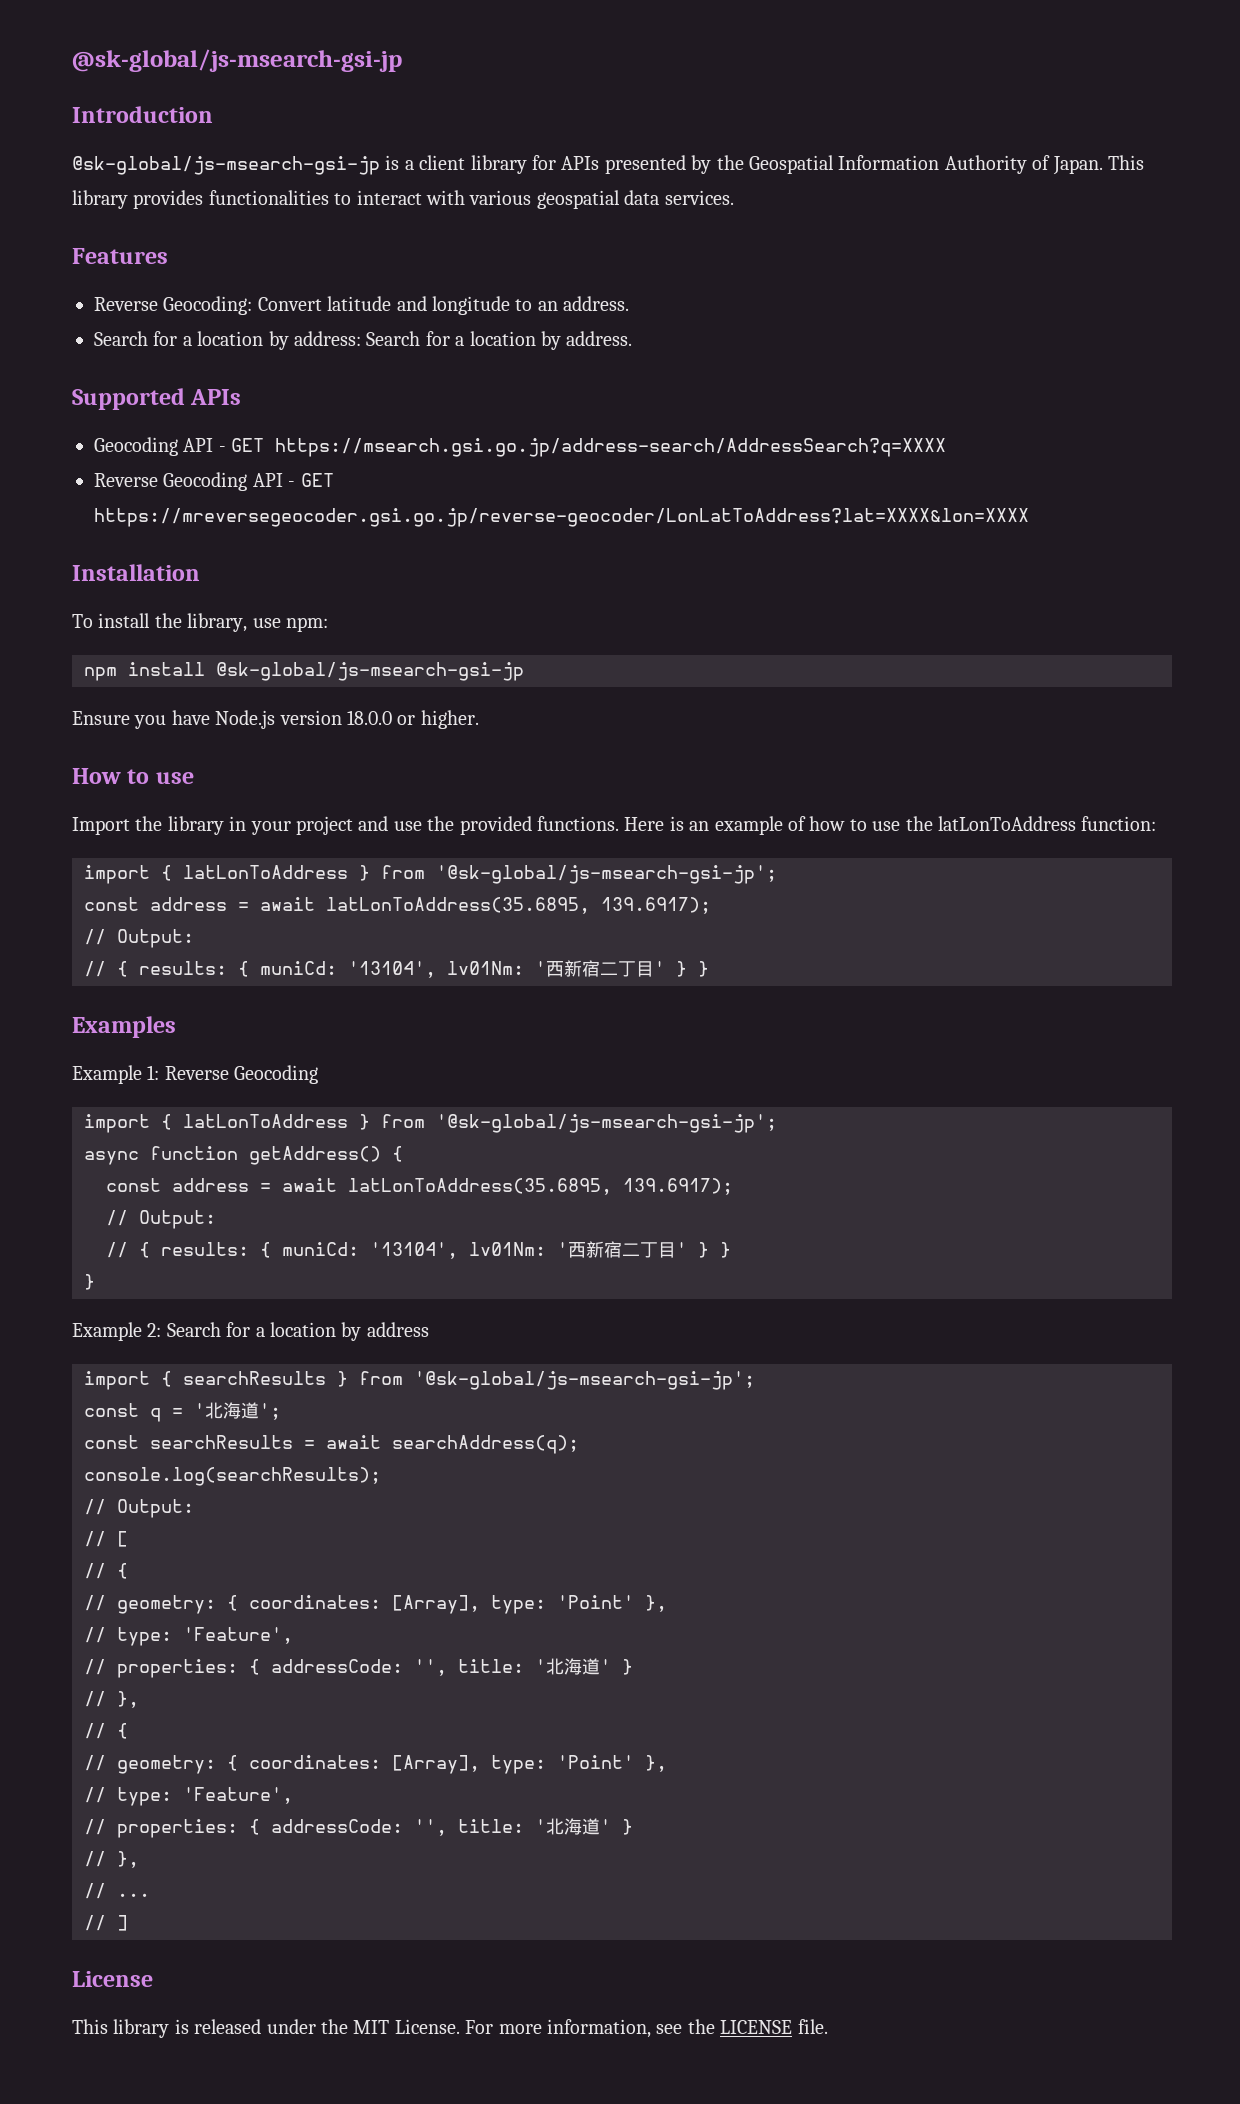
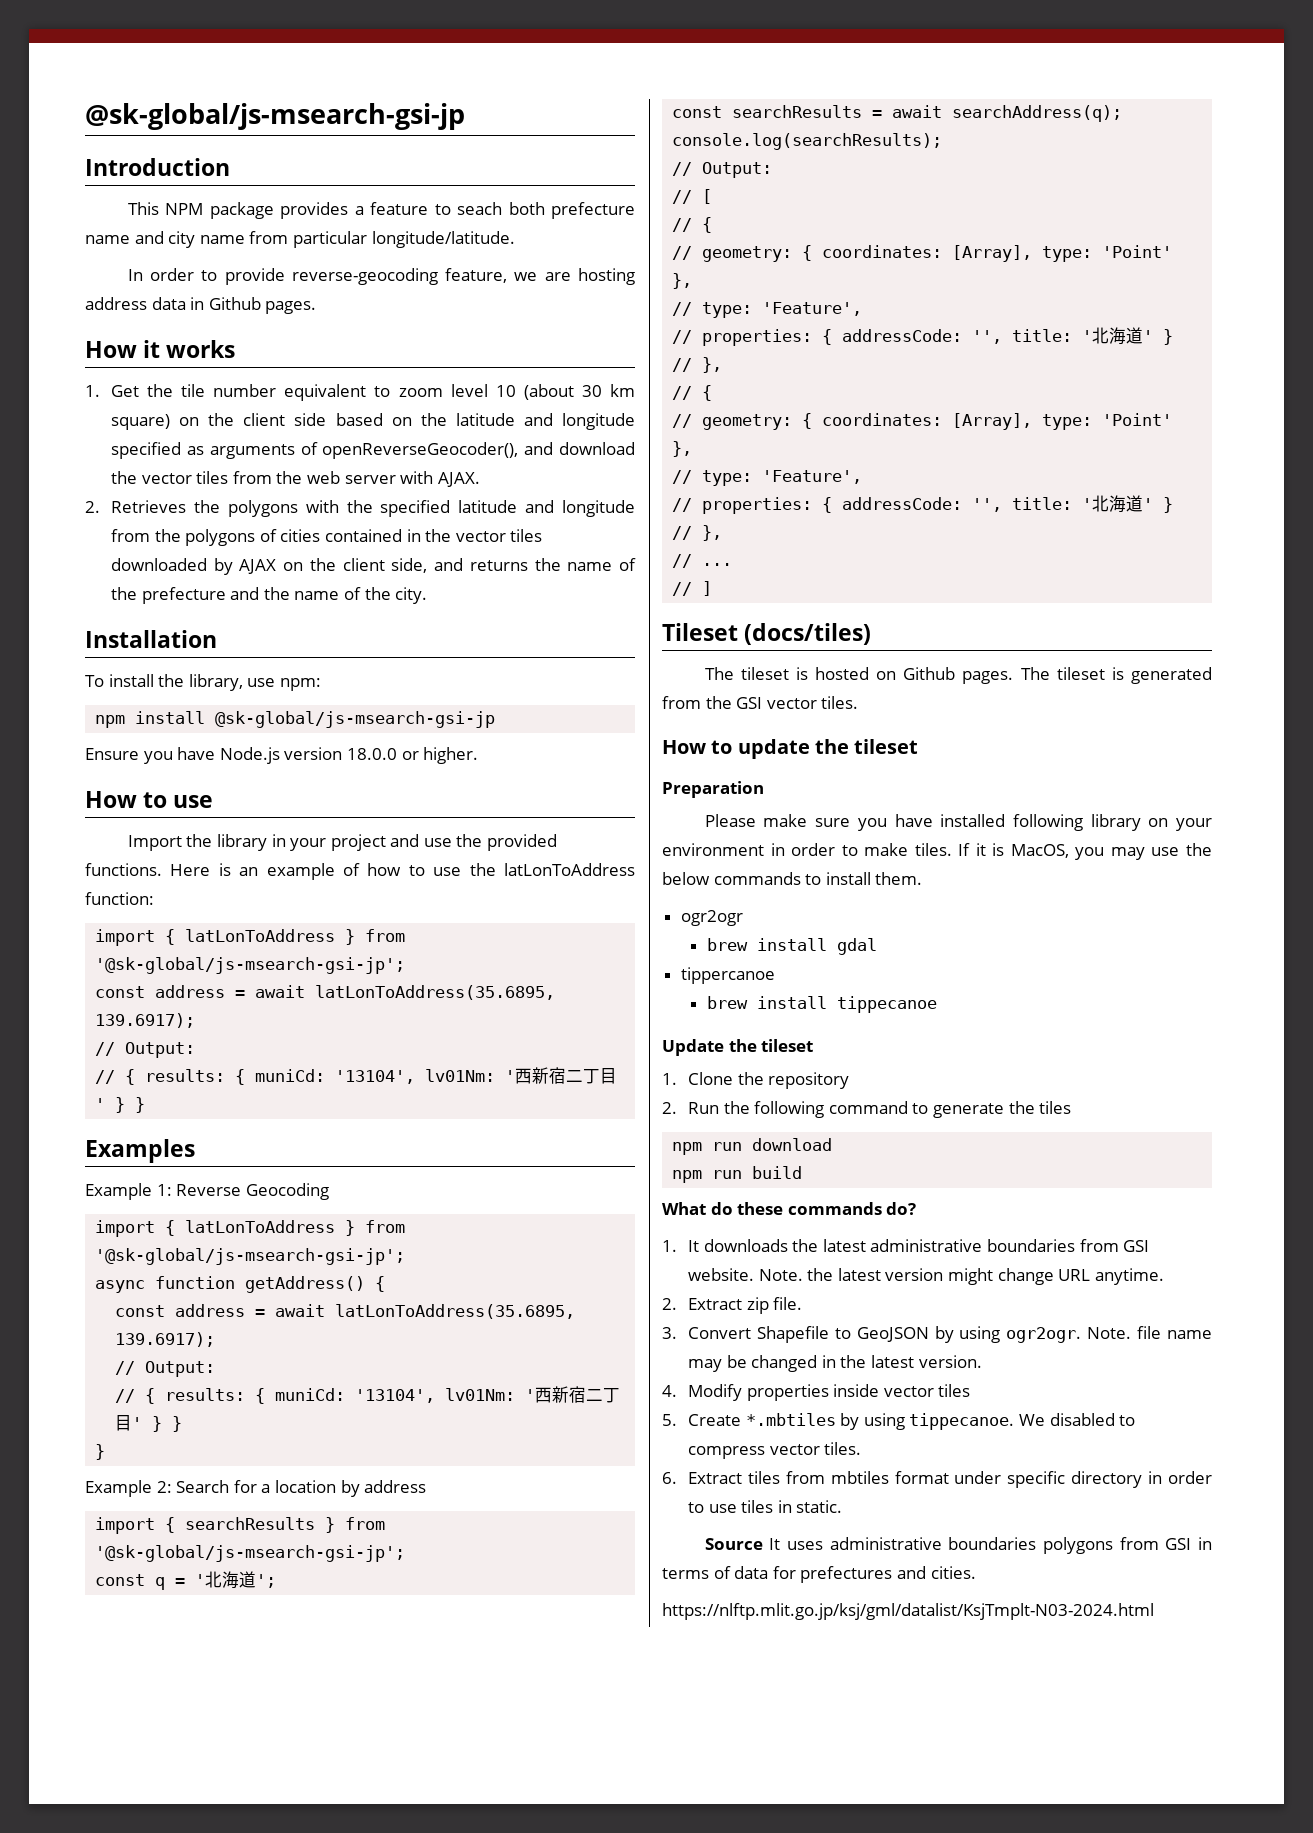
- @sk-global/js-msearch-gsi-jp is a client library for APIs presented by the Geospatial Information Authority of Japan. This library provides functionalities to interact with various geospatial data services.
- Features
- Reverse Geocoding: Convert latitude and longitude to an address.
- Search for a location by address: Search for a location by address.
- Supported APIs
- Geocoding API - GET https://msearch.gsi.go.jp/address-search/AddressSearch?q=XXXX
- Reverse Geocoding API - GET https://mreversegeocoder.gsi.go.jp/reverse-geocoder/LonLatToAddress?lat=XXXX&lon=XXXX
+ This NPM package provides a feature to seach both prefecture name and city name from particular longitude/latitude.
+ In order to provide reverse-geocoding feature, we are hosting address data in Github pages.
+ How it works
+ 1. Get the tile number equivalent to zoom level 10 (about 30 km square) on the client side based on the latitude and longitude specified as arguments of openReverseGeocoder(), and download the vector tiles from the web server with AJAX.
+ 2. Retrieves the polygons with the specified latitude and longitude from the polygons of cities contained in the vector tiles downloaded by AJAX on the client side, and returns the name of the prefecture and the name of the city.
- License
- This library is released under the MIT License. For more information, see the LICENSE file.
+ Tileset (docs/tiles)
+ The tileset is hosted on Github pages. The tileset is generated from the GSI vector tiles.
+ How to update the tileset
+ Preparation
+ Please make sure you have installed following library on your environment in order to make tiles. If it is MacOS, you may use the below commands to install them.
+ ogr2ogr
+ brew install gdal
+ tippercanoe
+ brew install tippecanoe
+ Update the tileset
+ 1. Clone the repository
+ 2. Run the following command to generate the tiles
+ npm run download
+ npm run build
+ What do these commands do?
+ 1. It downloads the latest administrative boundaries from GSI website. Note. the latest version might change URL anytime.
+ 2. Extract zip file.
+ 3. Convert Shapefile to GeoJSON by using ogr2ogr. Note. file name may be changed in the latest version.
+ 4. Modify properties inside vector tiles
+ 5. Create *.mbtiles by using tippecanoe. We disabled to compress vector tiles.
+ 6. Extract tiles from mbtiles format under specific directory in order to use tiles in static.
+ Source It uses administrative boundaries polygons from GSI in terms of data for prefectures and cities.
+ https://nlftp.mlit.go.jp/ksj/gml/datalist/KsjTmplt-N03-2024.html

